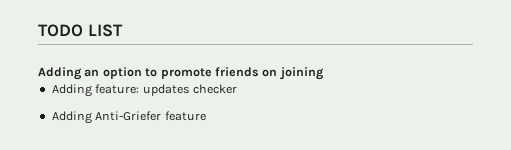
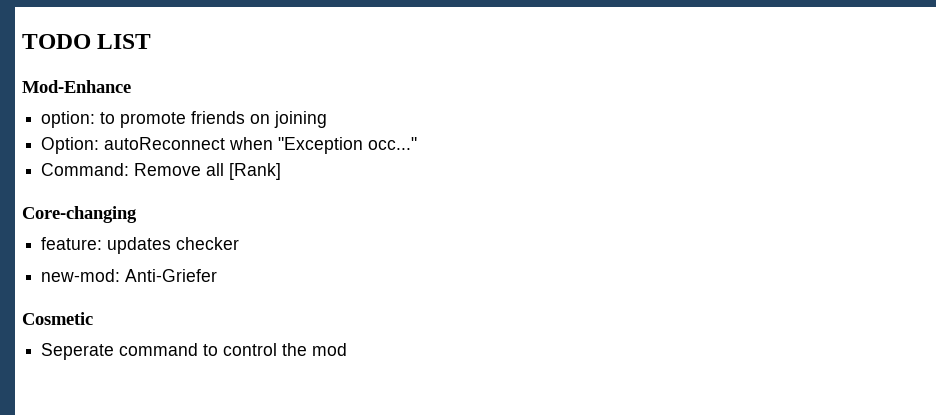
- Adding an option to promote friends on joining
+ Mod-Enhance
+ option: to promote friends on joining
- Adding feature: updates checker
+ Option: autoReconnect when "Exception occ..."
+ Command: Remove all [Rank]
+ Core-changing
+ feature: updates checker
- Adding Anti-Griefer feature
+ new-mod: Anti-Griefer
+ Cosmetic
+ Seperate command to control the mod

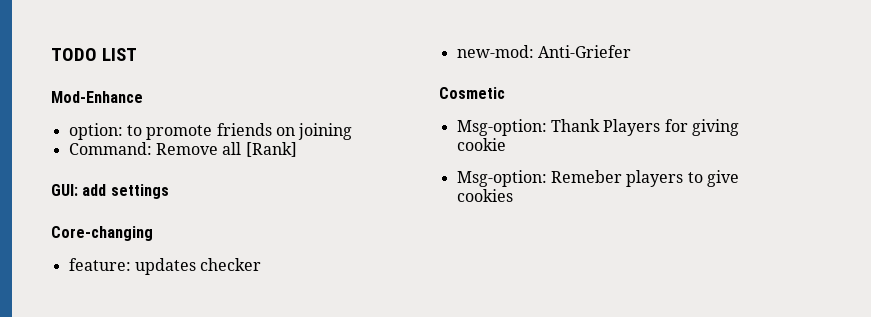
- Option: autoReconnect when "Exception occ..."
+ GUI: add settings
- Seperate command to control the mod
+ Msg-option: Thank Players for giving cookie
+ Msg-option: Remeber players to give cookies

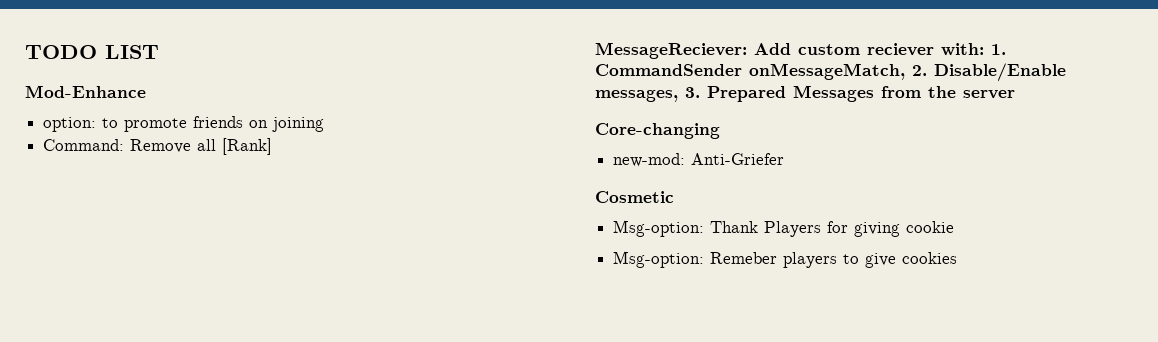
- GUI: add settings
+ MessageReciever: Add custom reciever with: 1. CommandSender onMessageMatch, 2. Disable/Enable messages, 3. Prepared Messages from the server
  Core-changing
- feature: updates checker

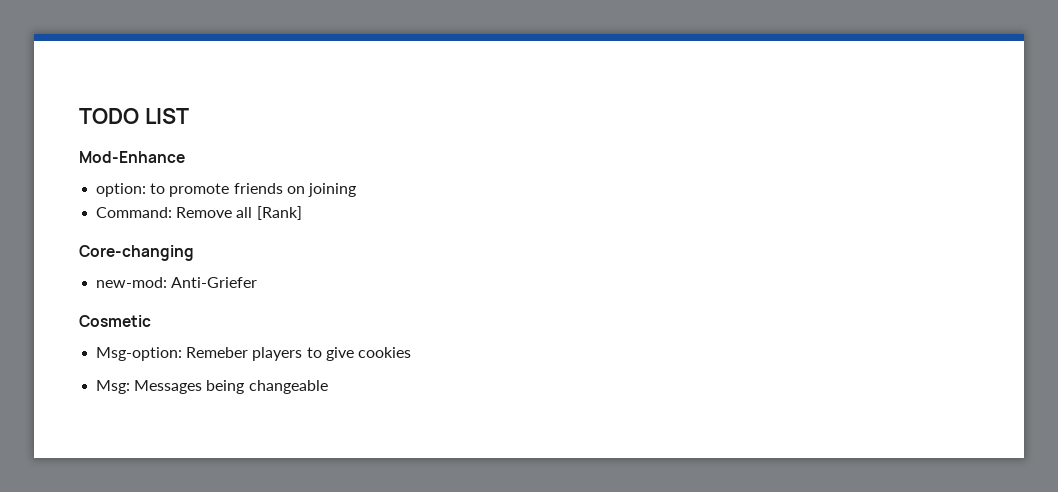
- MessageReciever: Add custom reciever with: 1. CommandSender onMessageMatch, 2. Disable/Enable messages, 3. Prepared Messages from the server
  Core-changing
  new-mod: Anti-Griefer
  Cosmetic
- Msg-option: Thank Players for giving cookie
+ Msg: Messages being changeable

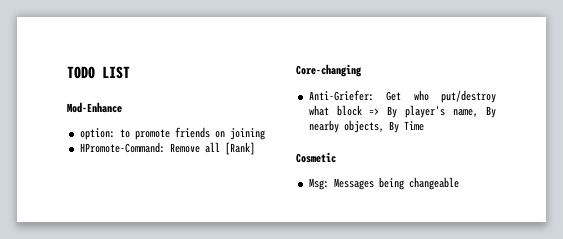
- Command: Remove all [Rank]
+ HPromote-Command: Remove all [Rank]
- new-mod: Anti-Griefer
+ Anti-Griefer: Get who put/destroy what block => By player's name, By nearby objects, By Time
  Cosmetic
- Msg-option: Remeber players to give cookies

